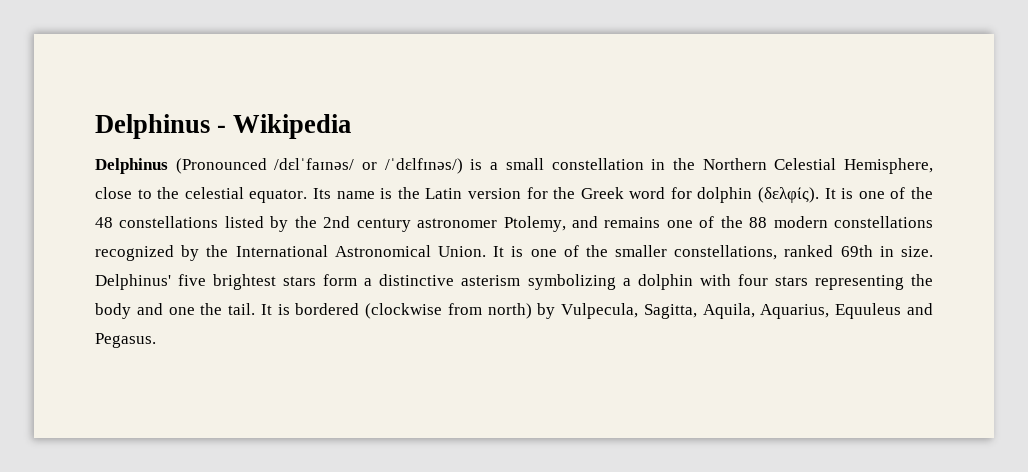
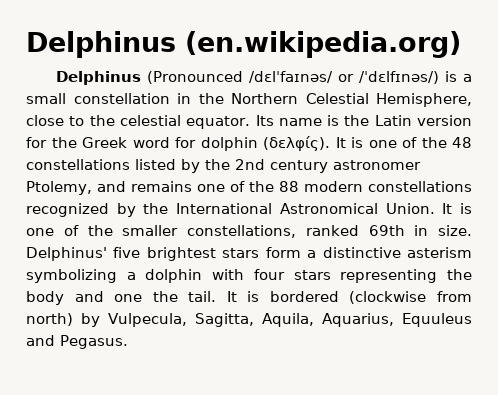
- Delphinus - Wikipedia
+ Delphinus (en.wikipedia.org)

